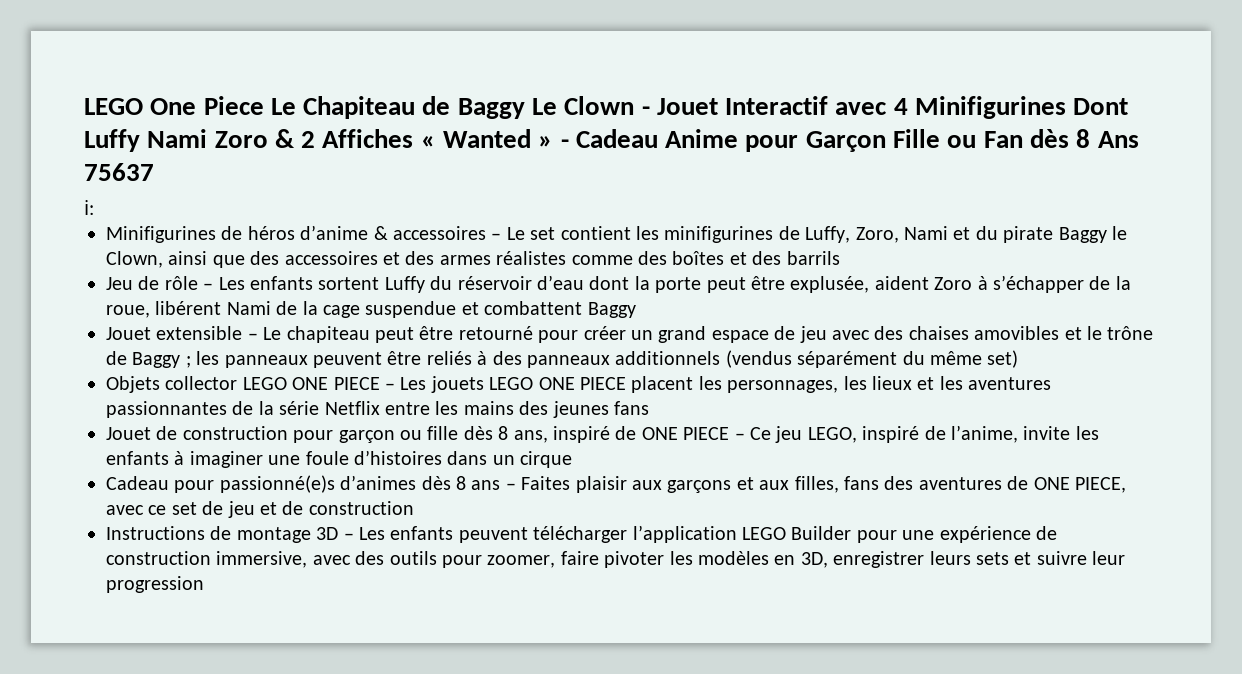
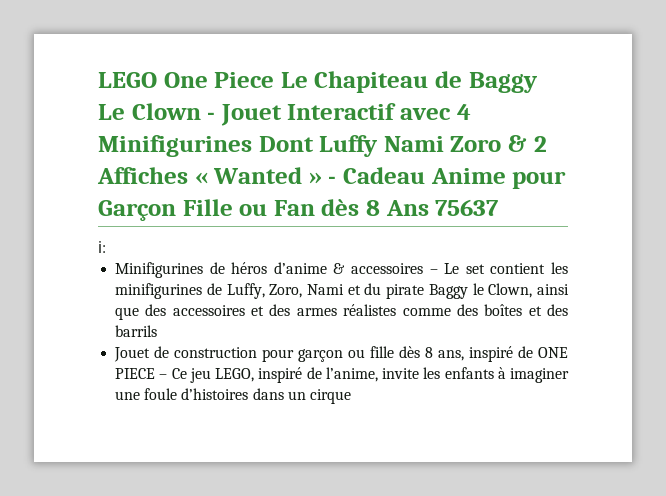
- Jeu de rôle – Les enfants sortent Luffy du réservoir d’eau dont la porte peut être explusée, aident Zoro à s’échapper de la roue, libérent Nami de la cage suspendue et combattent Baggy
- Jouet extensible – Le chapiteau peut être retourné pour créer un grand espace de jeu avec des chaises amovibles et le trône de Baggy ; les panneaux peuvent être reliés à des panneaux additionnels (vendus séparément du même set)
- Objets collector LEGO ONE PIECE – Les jouets LEGO ONE PIECE placent les personnages, les lieux et les aventures passionnantes de la série Netflix entre les mains des jeunes fans
- Cadeau pour passionné(e)s d’animes dès 8 ans – Faites plaisir aux garçons et aux filles, fans des aventures de ONE PIECE, avec ce set de jeu et de construction
- Instructions de montage 3D – Les enfants peuvent télécharger l’application LEGO Builder pour une expérience de construction immersive, avec des outils pour zoomer, faire pivoter les modèles en 3D, enregistrer leurs sets et suivre leur progression

